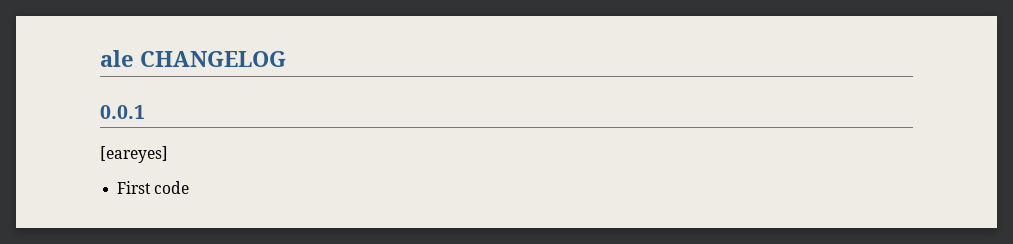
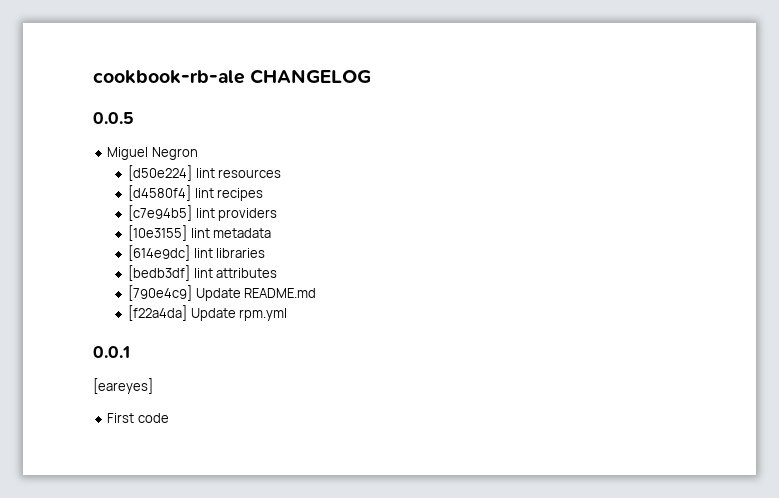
- ale CHANGELOG
+ cookbook-rb-ale CHANGELOG
+ 0.0.5
+ Miguel Negron
+ [d50e224] lint resources
+ [d4580f4] lint recipes
+ [c7e94b5] lint providers
+ [10e3155] lint metadata
+ [614e9dc] lint libraries
+ [bedb3df] lint attributes
+ [790e4c9] Update README.md
+ [f22a4da] Update rpm.yml

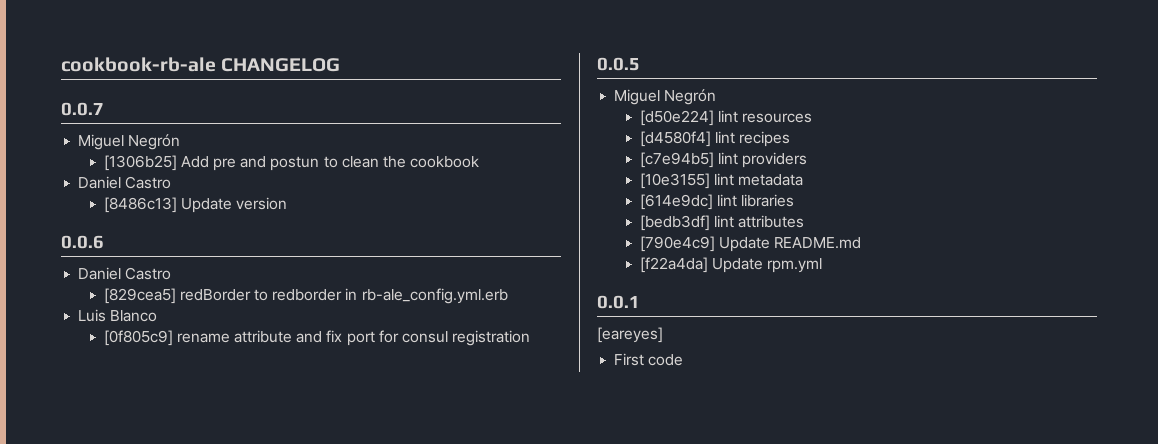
+ 0.0.7
+ Miguel Negrón
+ [1306b25] Add pre and postun to clean the cookbook
+ Daniel Castro
+ [8486c13] Update version
+ 0.0.6
+ Daniel Castro
+ [829cea5] redBorder to redborder in rb-ale_config.yml.erb
+ Luis Blanco
+ [0f805c9] rename attribute and fix port for consul registration
  0.0.5
- Miguel Negron
+ Miguel Negrón

